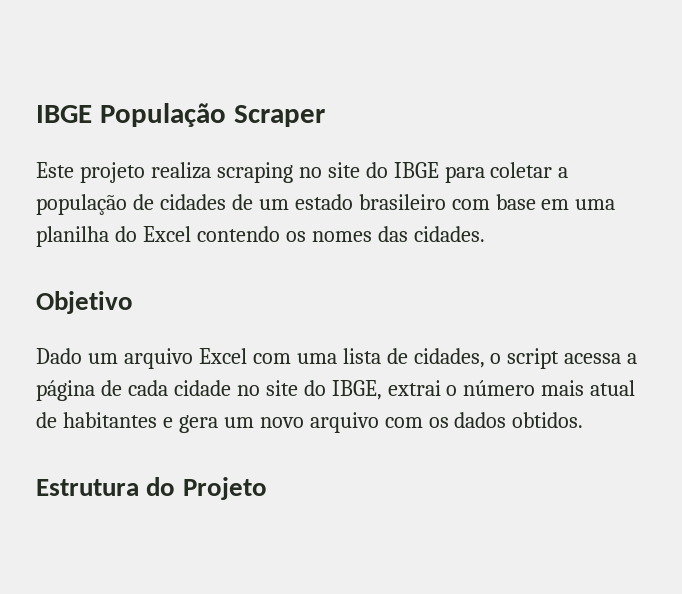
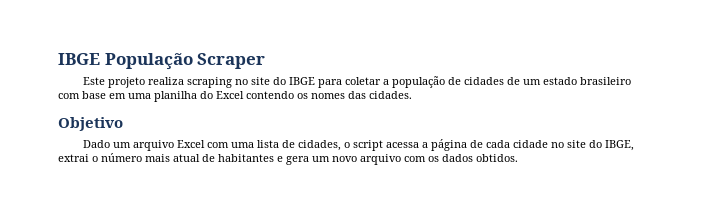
- Estrutura do Projeto

